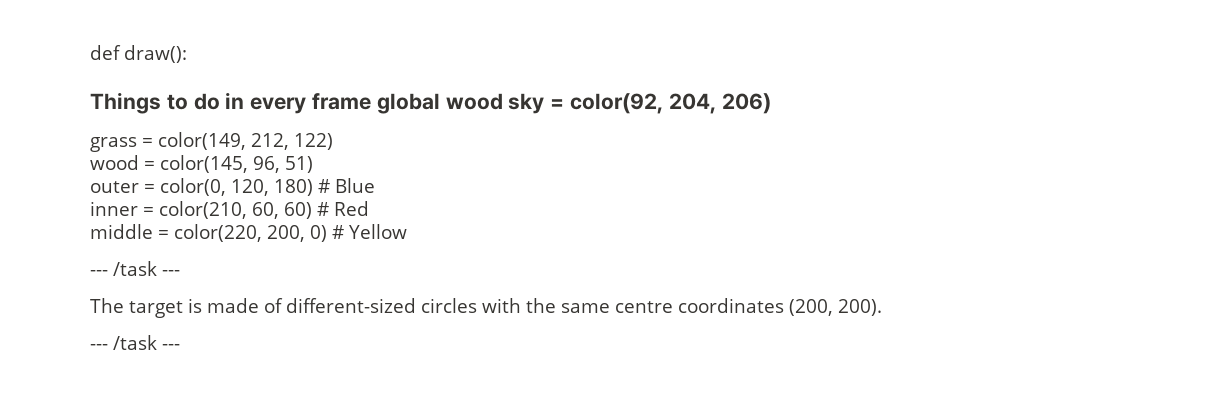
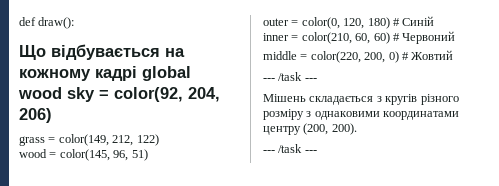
- Things to do in every frame global wood sky = color(92, 204, 206)
+ Що відбувається на кожному кадрі global wood sky = color(92, 204, 206)
- outer = color(0, 120, 180) # Blue
+ outer = color(0, 120, 180) # Синій
- inner = color(210, 60, 60) # Red
+ inner = color(210, 60, 60) # Червоний
- middle = color(220, 200, 0) # Yellow
+ middle = color(220, 200, 0) # Жовтий
- The target is made of different-sized circles with the same centre coordinates (200, 200).
+ Мішень складається з кругів різного розміру з однаковими координатами центру (200, 200).

